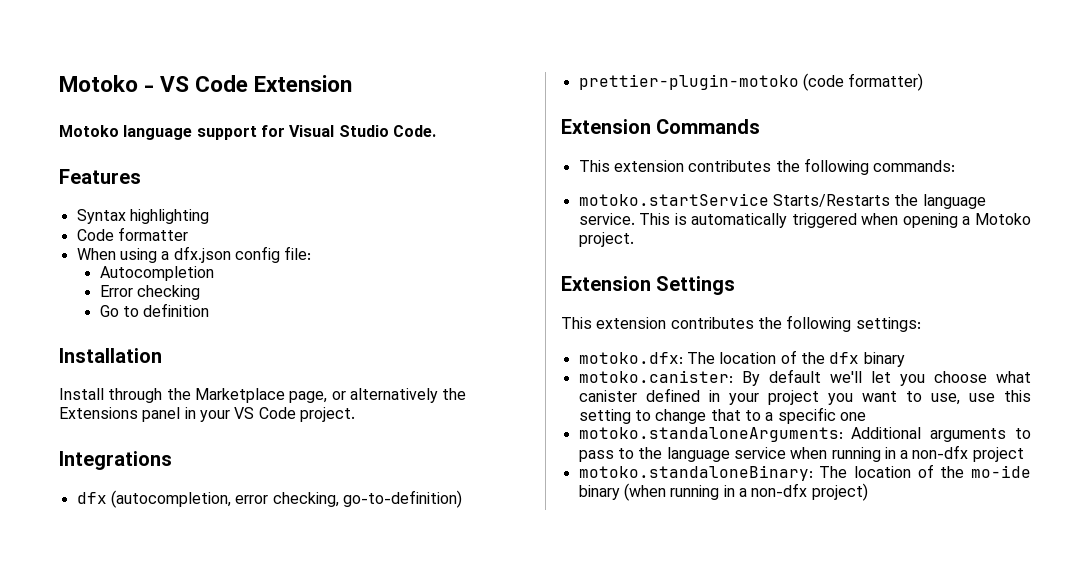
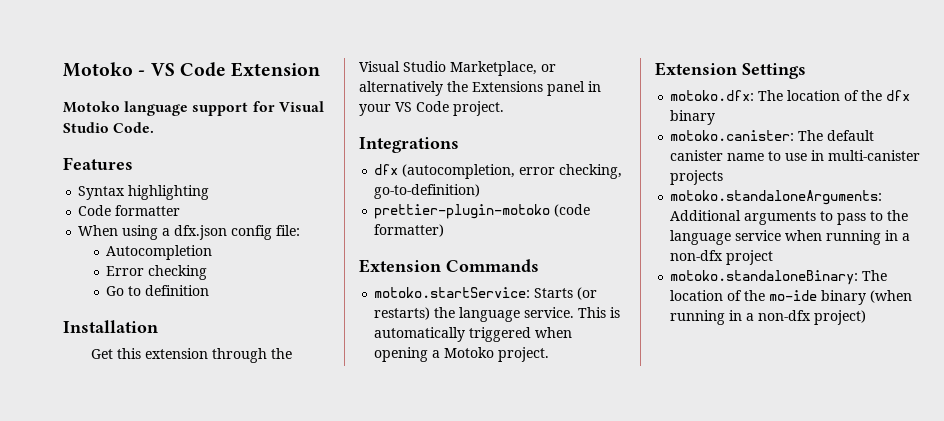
- Install through the Marketplace page, or alternatively the Extensions panel in your VS Code project.
+ Get this extension through the Visual Studio Marketplace, or alternatively the Extensions panel in your VS Code project.
- This extension contributes the following commands:
- motoko.startService Starts/Restarts the language service.
+ motoko.startService: Starts (or restarts) the language service.
- This extension contributes the following settings:
- motoko.canister: By default we'll let you choose what canister defined in your project you want to use, use this setting to change that to a specific one
+ motoko.canister: The default canister name to use in multi-canister projects

